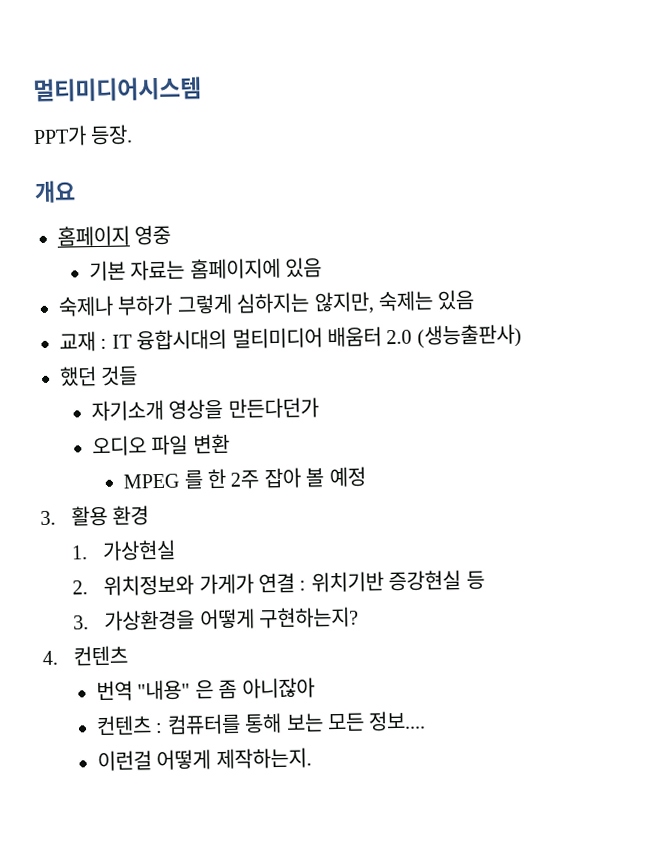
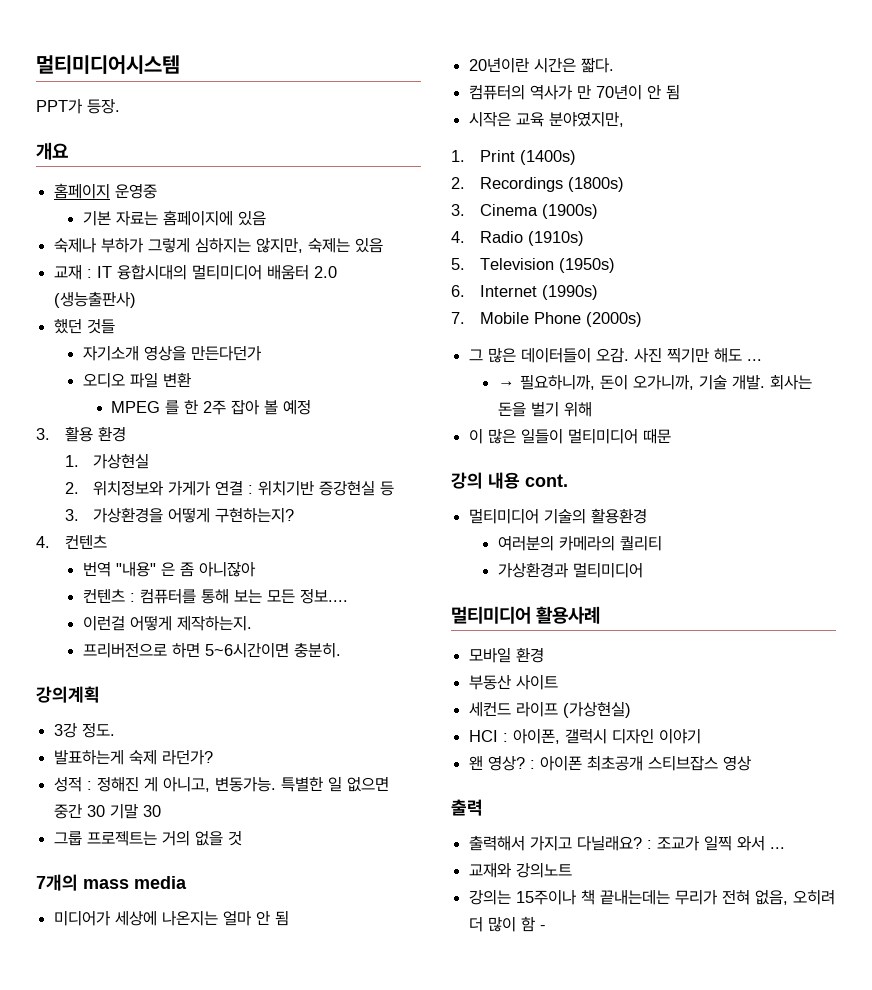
- 홈페이지 영중
+ 홈페이지 운영중
+ 프리버전으로 하면 5~6시간이면 충분히.
+ 강의계획
+ 3강 정도.
+ 발표하는게 숙제 라던가?
+ 성적 : 정해진 게 아니고, 변동가능. 특별한 일 없으면 중간 30 기말 30
+ 그룹 프로젝트는 거의 없을 것
+ 7개의 mass media
+ 미디어가 세상에 나온지는 얼마 안 됨
+ 20년이란 시간은 짧다.
+ 컴퓨터의 역사가 만 70년이 안 됨
+ 시작은 교육 분야였지만,
+ 1. Print (1400s)
+ 2. Recordings (1800s)
+ 3. Cinema (1900s)
+ 4. Radio (1910s)
+ 5. Television (1950s)
+ 6. Internet (1990s)
+ 7. Mobile Phone (2000s)
+ 그 많은 데이터들이 오감. 사진 찍기만 해도 ...
+ → 필요하니까, 돈이 오가니까, 기술 개발. 회사는 돈을 벌기 위해
+ 이 많은 일들이 멀티미디어 때문
+ 강의 내용 cont.
+ 멀티미디어 기술의 활용환경
+ 여러분의 카메라의 퀄리티
+ 가상환경과 멀티미디어
+ 멀티미디어 활용사례
+ 모바일 환경
+ 부동산 사이트
+ 세컨드 라이프 (가상현실)
+ HCI : 아이폰, 갤럭시 디자인 이야기
+ 왠 영상? : 아이폰 최초공개 스티브잡스 영상
+ 출력
+ 출력해서 가지고 다닐래요? : 조교가 일찍 와서 ...
+ 교재와 강의노트
+ 강의는 15주이나 책 끝내는데는 무리가 전혀 없음, 오히려 더 많이 함 -

